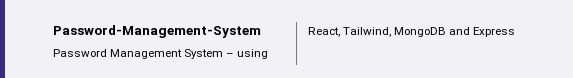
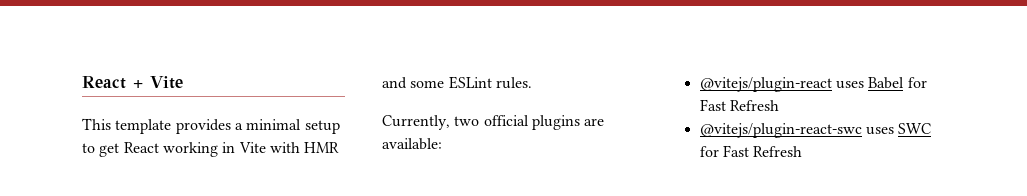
- Password-Management-System
- Password Management System – using React, Tailwind, MongoDB and Express
+ React + Vite
+ This template provides a minimal setup to get React working in Vite with HMR and some ESLint rules.
+ Currently, two official plugins are available:
+ @vitejs/plugin-react uses Babel for Fast Refresh
+ @vitejs/plugin-react-swc uses SWC for Fast Refresh

